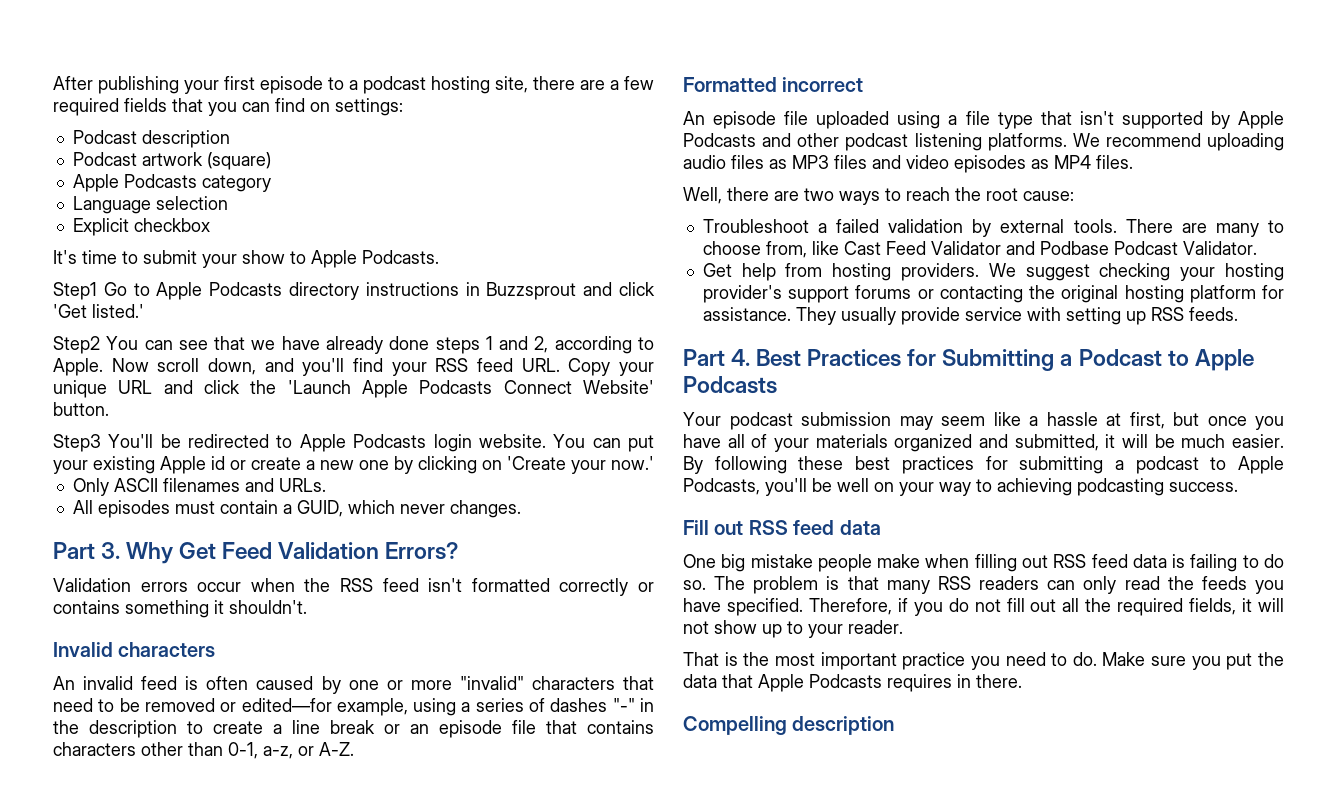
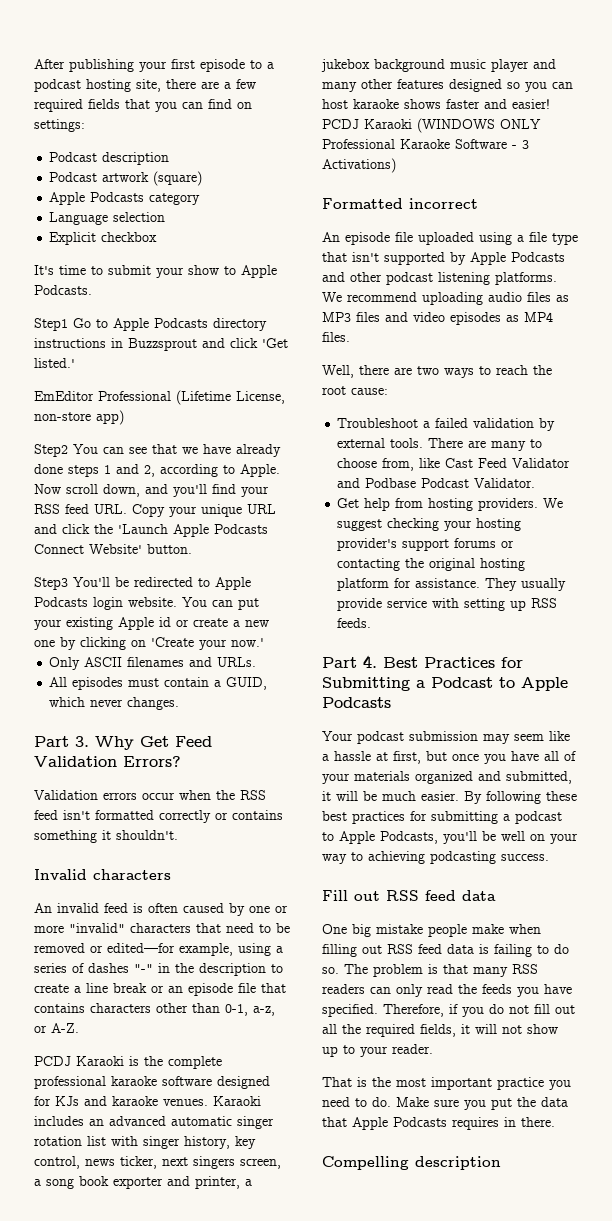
+ EmEditor Professional (Lifetime License, non-store app)
+ PCDJ Karaoki is the complete professional karaoke software designed for KJs and karaoke venues. Karaoki includes an advanced automatic singer rotation list with singer history, key control, news ticker, next singers screen, a song book exporter and printer, a jukebox background music player and many other features designed so you can host karaoke shows faster and easier! PCDJ Karaoki (WINDOWS ONLY Professional Karaoke Software - 3 Activations)

